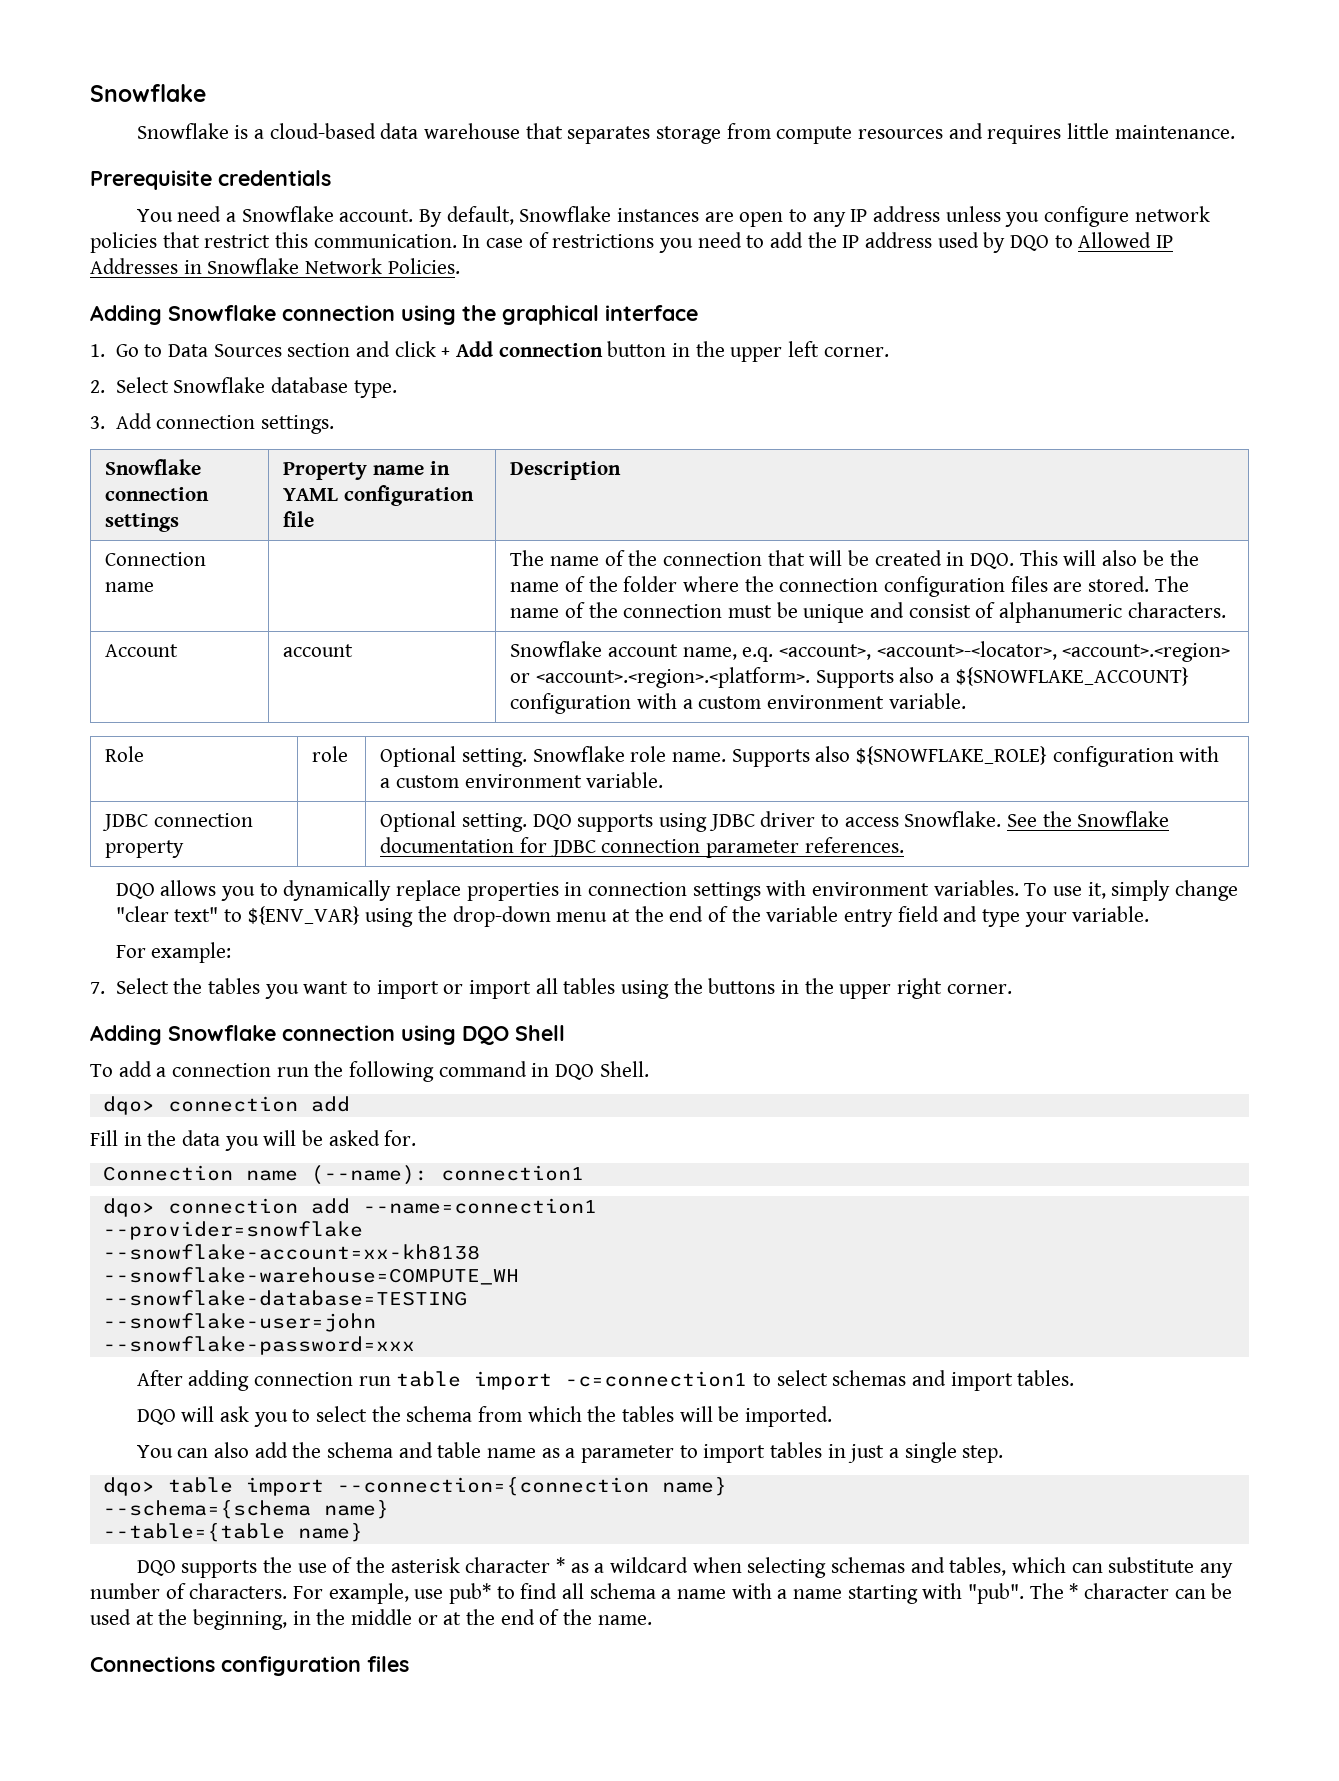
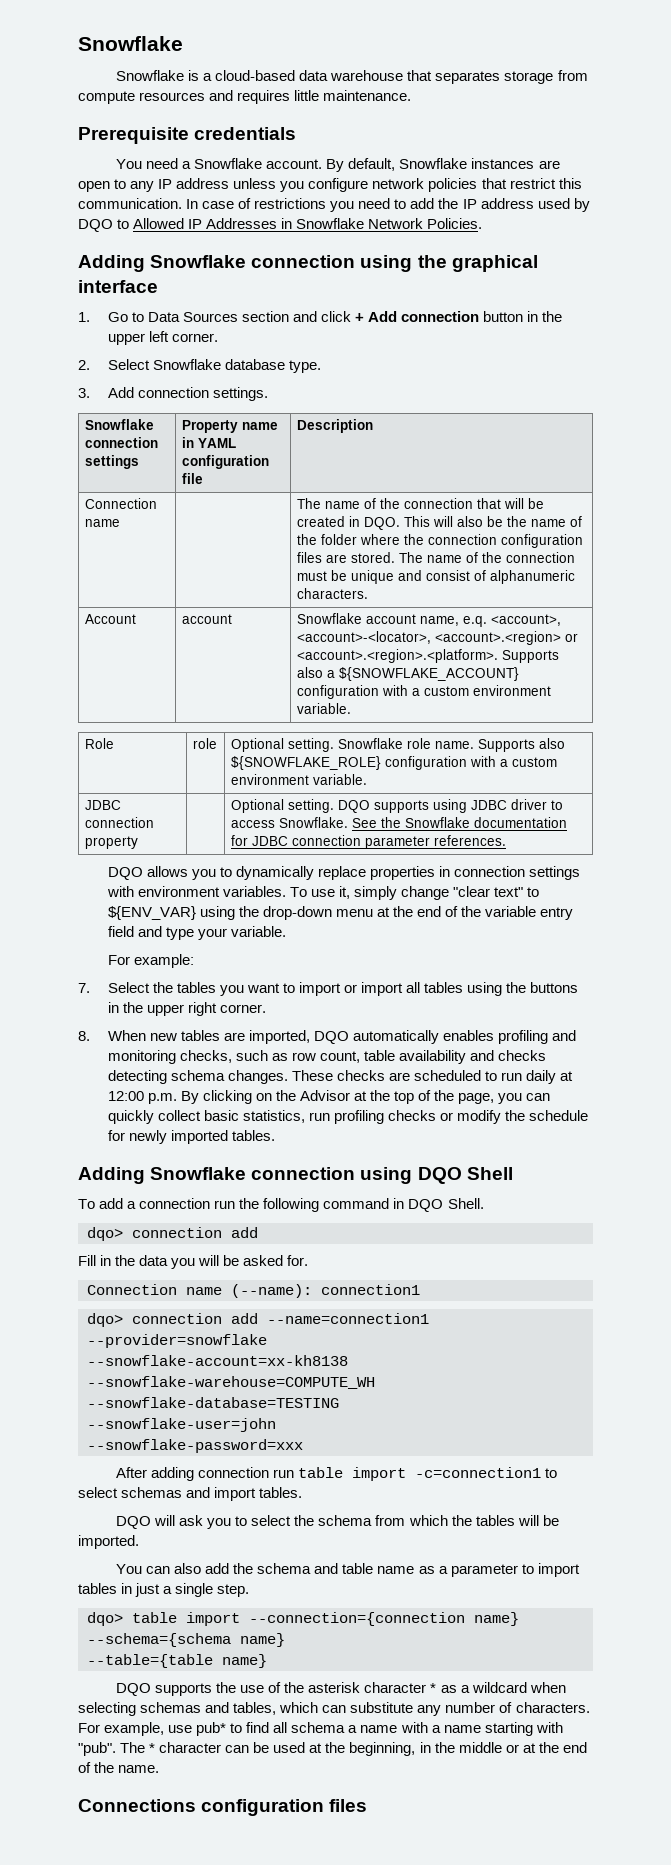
+ 8. When new tables are imported, DQO automatically enables profiling and monitoring checks, such as row count, table availability and checks detecting schema changes. These checks are scheduled to run daily at 12:00 p.m. By clicking on the Advisor at the top of the page, you can quickly collect basic statistics, run profiling checks or modify the schedule for newly imported tables.

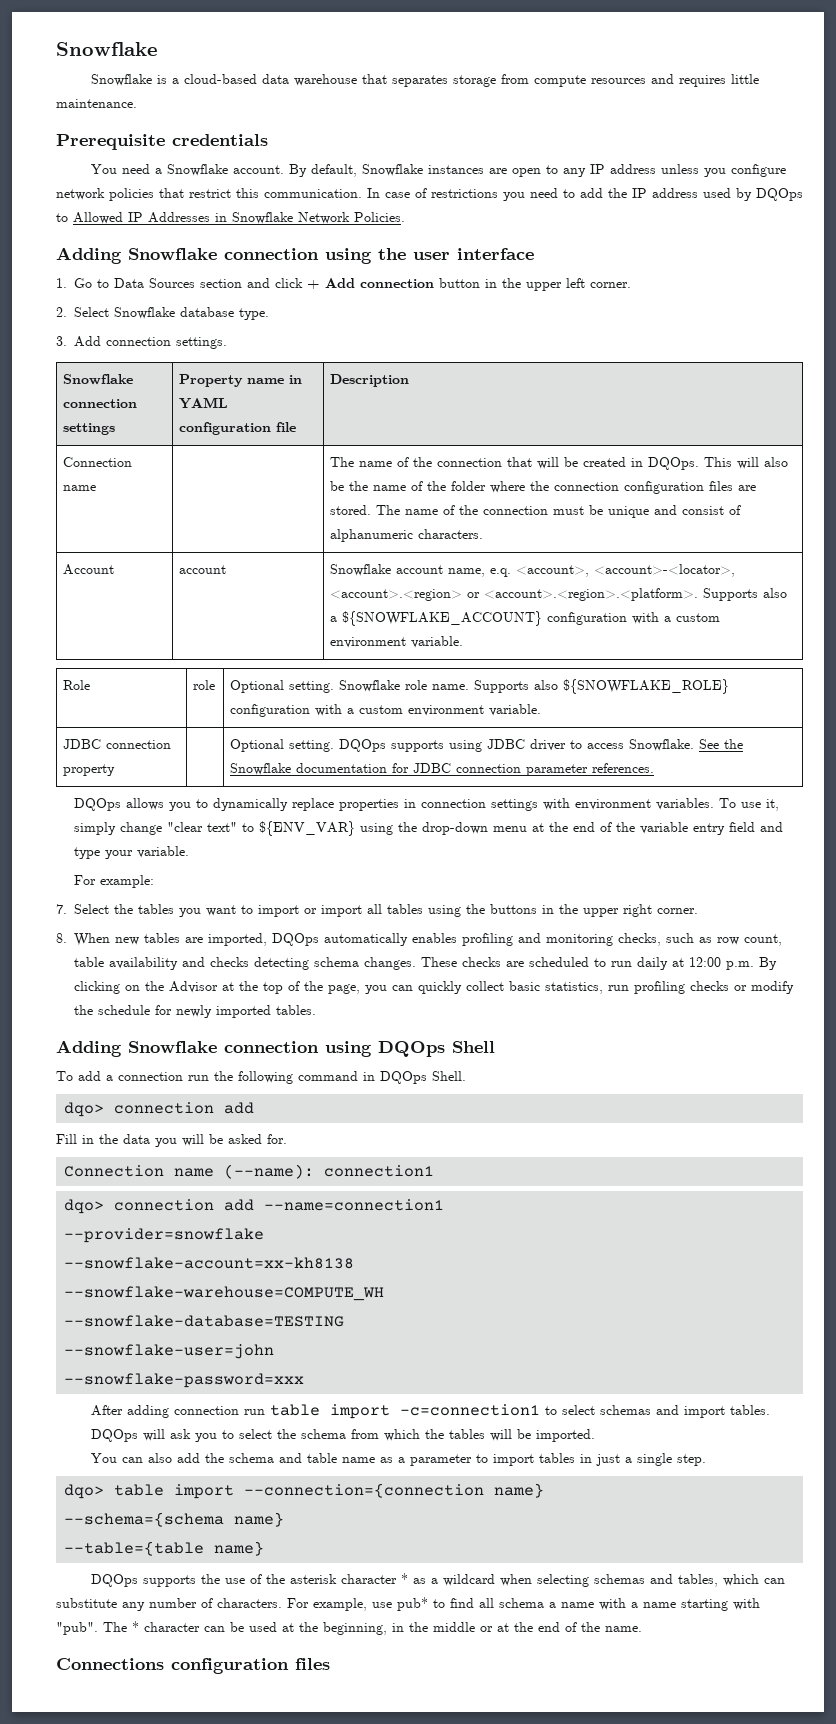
- In case of restrictions you need to add the IP address used by DQO to Allowed IP Addresses in Snowflake Network Policies.
+ In case of restrictions you need to add the IP address used by DQOps to Allowed IP Addresses in Snowflake Network Policies.
- Adding Snowflake connection using the graphical interface
+ Adding Snowflake connection using the user interface
- The name of the connection that will be created in DQO. This will also be the name of the folder where the connection configuration files are stored.
+ The name of the connection that will be created in DQOps. This will also be the name of the folder where the connection configuration files are stored.
- JDBC connection property | | Optional setting. DQO supports using JDBC driver to access Snowflake. See the Snowflake documentation for JDBC connection parameter references.
+ JDBC connection property | | Optional setting. DQOps supports using JDBC driver to access Snowflake. See the Snowflake documentation for JDBC connection parameter references.
- DQO allows you to dynamically replace properties in connection settings with environment variables.
+ DQOps allows you to dynamically replace properties in connection settings with environment variables.
- 8. When new tables are imported, DQO automatically enables profiling and monitoring checks, such as row count, table availability and checks detecting schema changes.
+ 8. When new tables are imported, DQOps automatically enables profiling and monitoring checks, such as row count, table availability and checks detecting schema changes.
- Adding Snowflake connection using DQO Shell
+ Adding Snowflake connection using DQOps Shell
- To add a connection run the following command in DQO Shell.
+ To add a connection run the following command in DQOps Shell.
- DQO will ask you to select the schema from which the tables will be imported.
+ DQOps will ask you to select the schema from which the tables will be imported.
- DQO supports the use of the asterisk character * as a wildcard when selecting schemas and tables, which can substitute any number of characters.
+ DQOps supports the use of the asterisk character * as a wildcard when selecting schemas and tables, which can substitute any number of characters.

